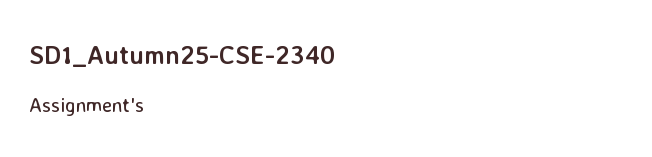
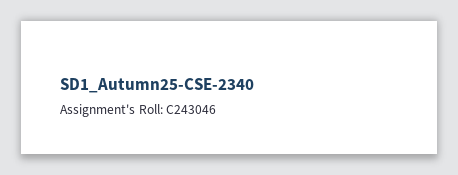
- Assignment's
+ Assignment's Roll: C243046

